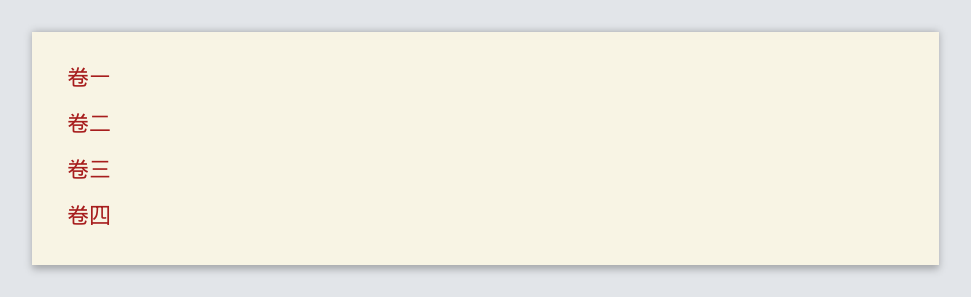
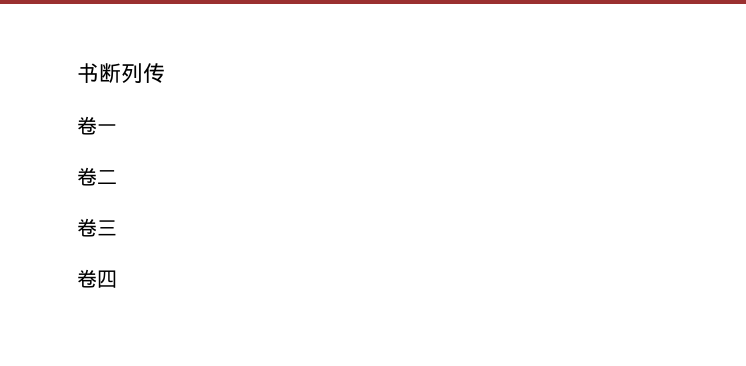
+ 书断列传

